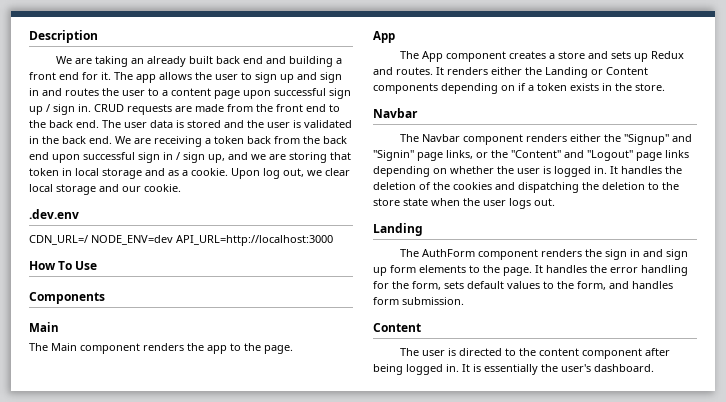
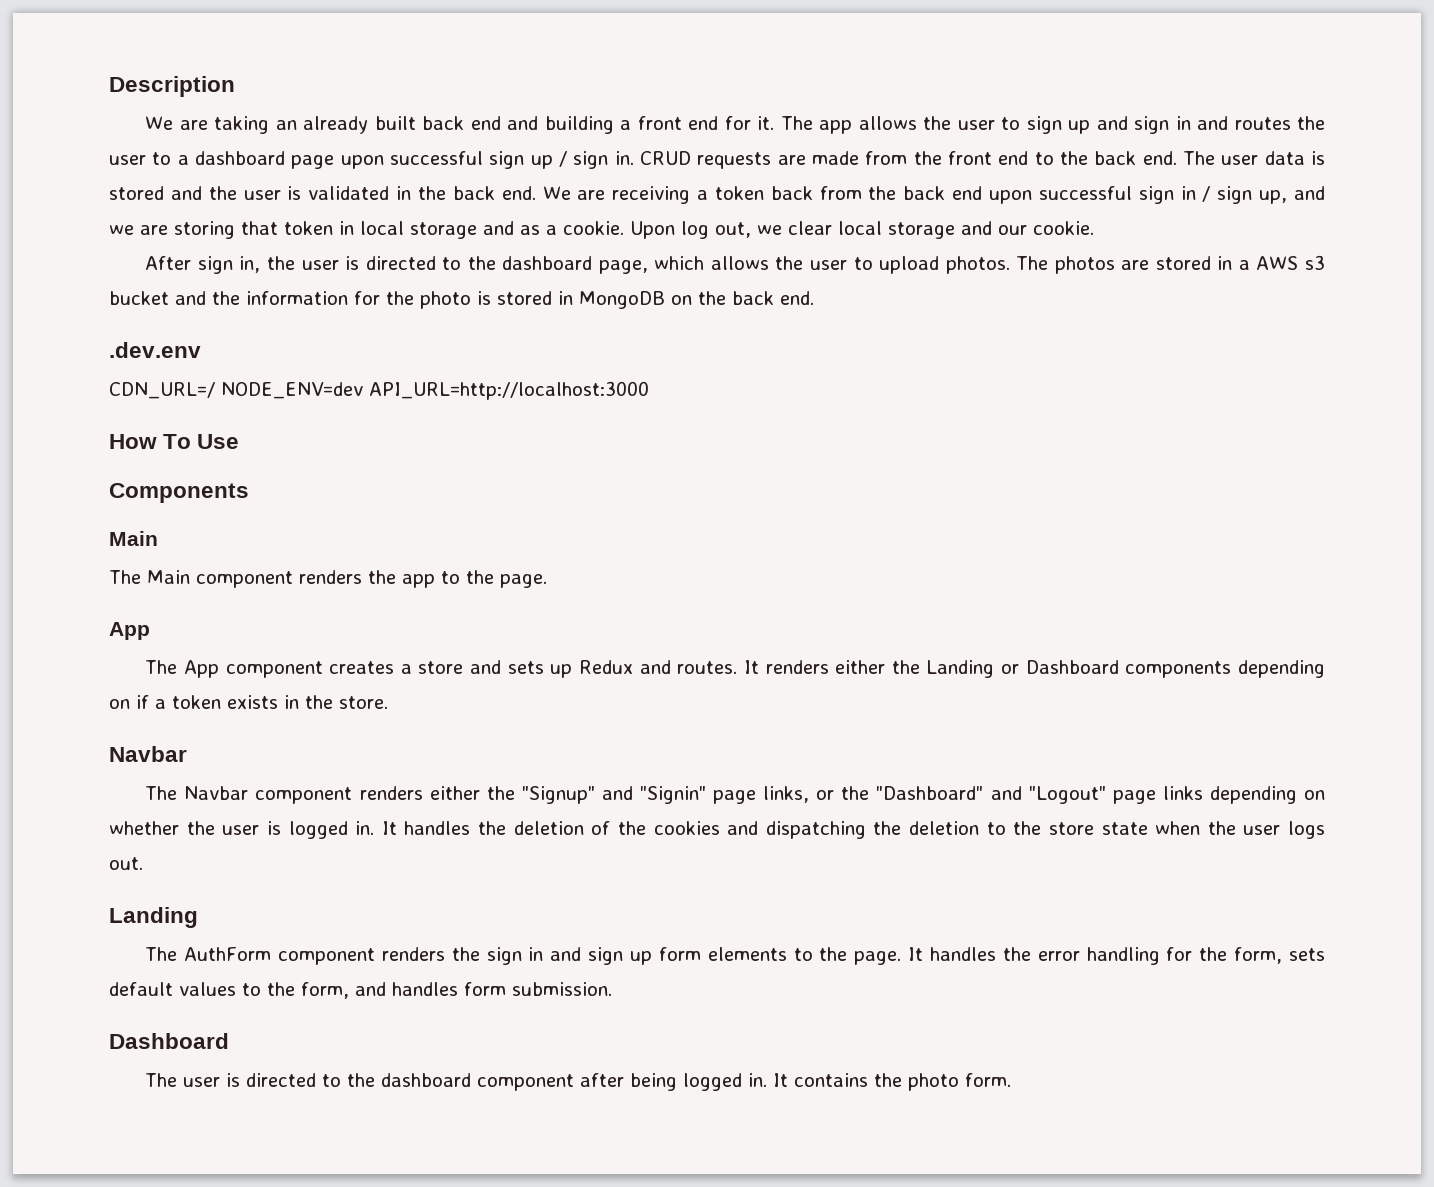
- The app allows the user to sign up and sign in and routes the user to a content page upon successful sign up / sign in.
+ The app allows the user to sign up and sign in and routes the user to a dashboard page upon successful sign up / sign in.
+ After sign in, the user is directed to the dashboard page, which allows the user to upload photos. The photos are stored in a AWS s3 bucket and the information for the photo is stored in MongoDB on the back end.
- It renders either the Landing or Content components depending on if a token exists in the store.
+ It renders either the Landing or Dashboard components depending on if a token exists in the store.
- The Navbar component renders either the "Signup" and "Signin" page links, or the "Content" and "Logout" page links depending on whether the user is logged in.
+ The Navbar component renders either the "Signup" and "Signin" page links, or the "Dashboard" and "Logout" page links depending on whether the user is logged in.
  It handles the error handling for the form, sets default values to the form, and handles form submission.
- Content
+ Dashboard
- The user is directed to the content component after being logged in.
+ The user is directed to the dashboard component after being logged in.
- It is essentially the user's dashboard.
+ It contains the photo form.

